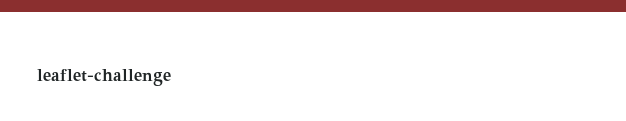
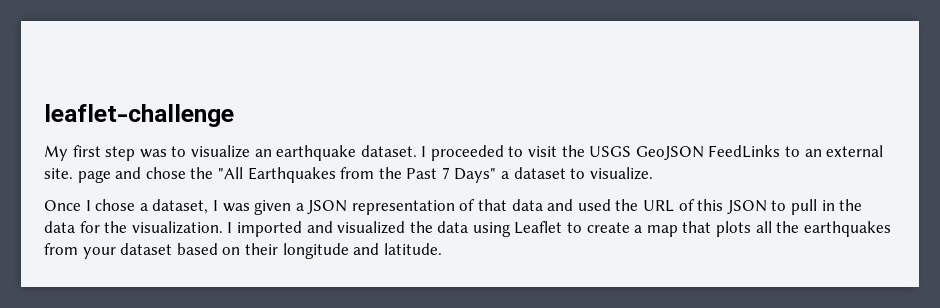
+ My first step was to visualize an earthquake dataset. I proceeded to visit the USGS GeoJSON FeedLinks to an external site. page and chose the "All Earthquakes from the Past 7 Days" a dataset to visualize.
+ Once I chose a dataset, I was given a JSON representation of that data and used the URL of this JSON to pull in the data for the visualization. I imported and visualized the data using Leaflet to create a map that plots all the earthquakes from your dataset based on their longitude and latitude.

